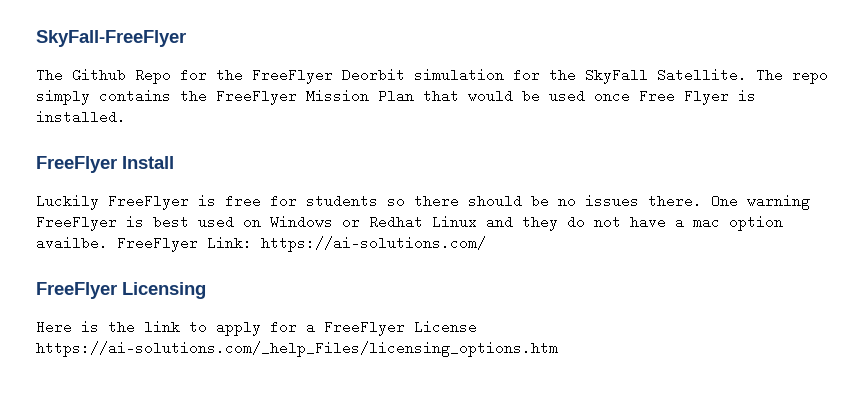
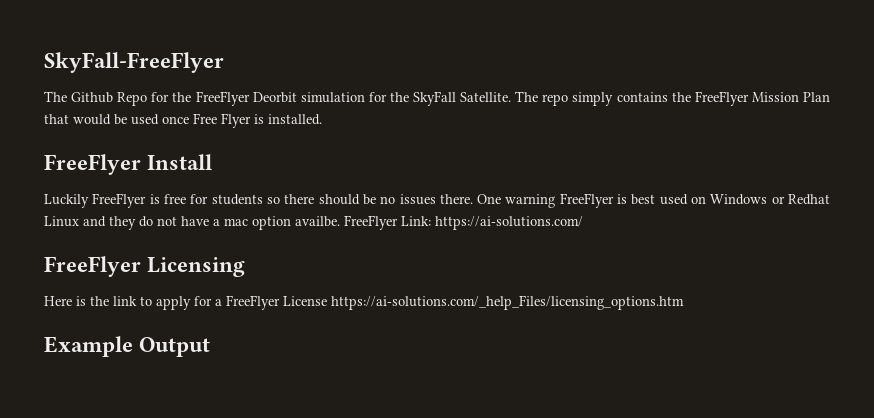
+ Example Output

